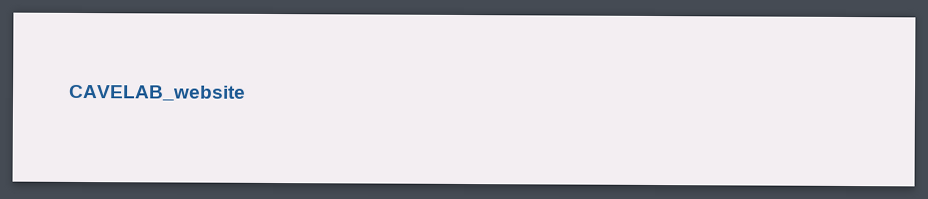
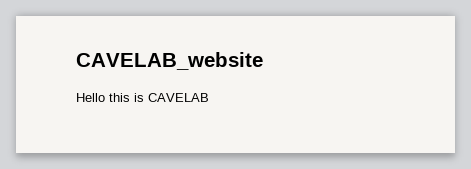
+ Hello this is CAVELAB

